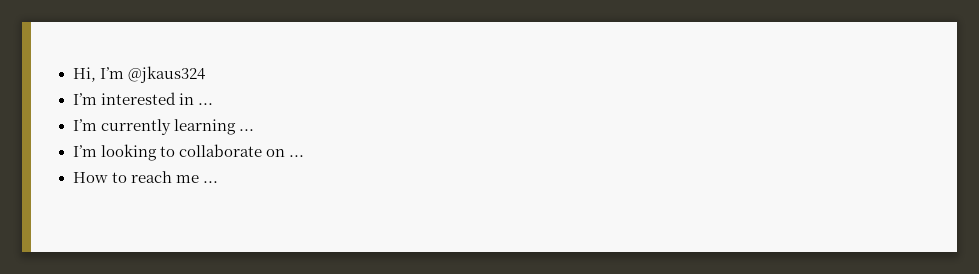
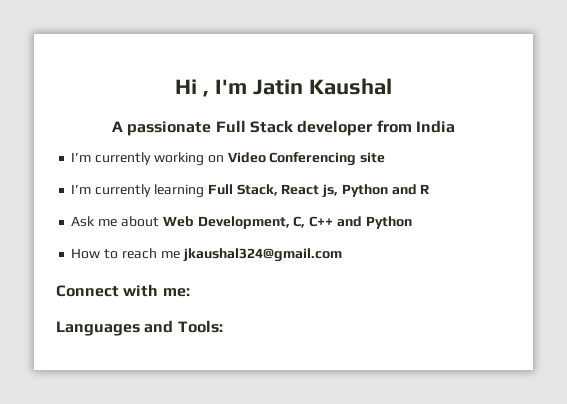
- Hi, I’m @jkaus324
- I’m interested in ...
- I’m currently learning ...
- I’m looking to collaborate on ...
- How to reach me ...
+ Hi , I'm Jatin Kaushal
+ A passionate Full Stack developer from India
+ I’m currently working on Video Conferencing site
+ I’m currently learning Full Stack, React js, Python and R
+ Ask me about Web Development, C, C++ and Python
+ How to reach me jkaushal324@gmail.com
+ Connect with me:
+ Languages and Tools:

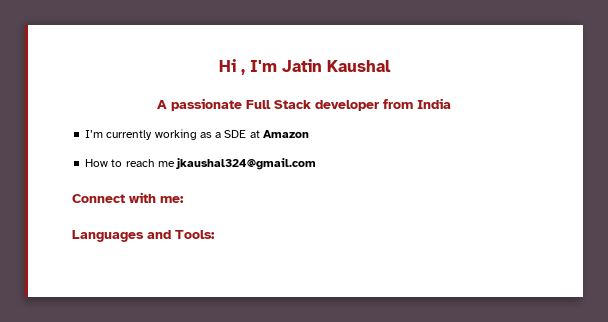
- I’m currently working on Video Conferencing site
- I’m currently learning Full Stack, React js, Python and R
- Ask me about Web Development, C, C++ and Python
+ I’m currently working as a SDE at Amazon

